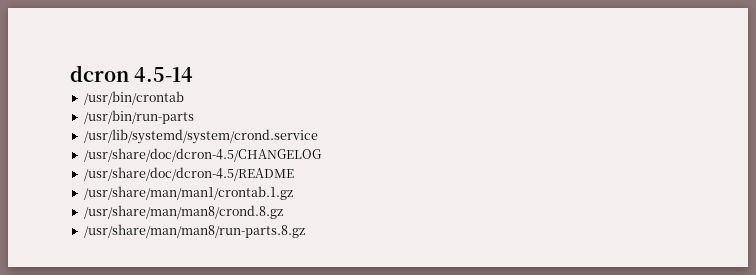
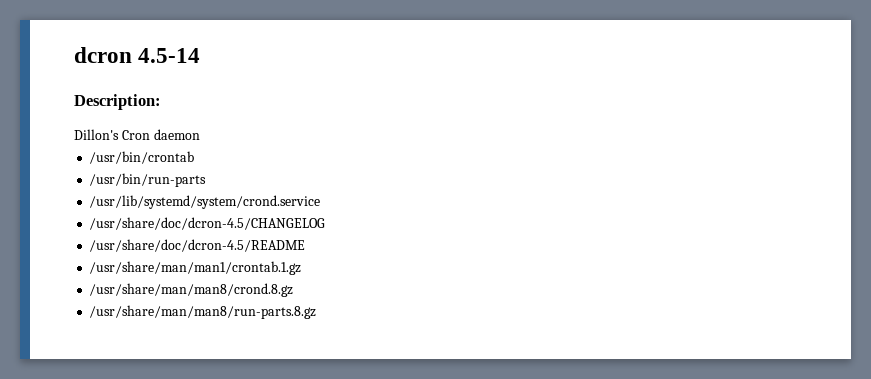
+ Description:
+ Dillon's Cron daemon

